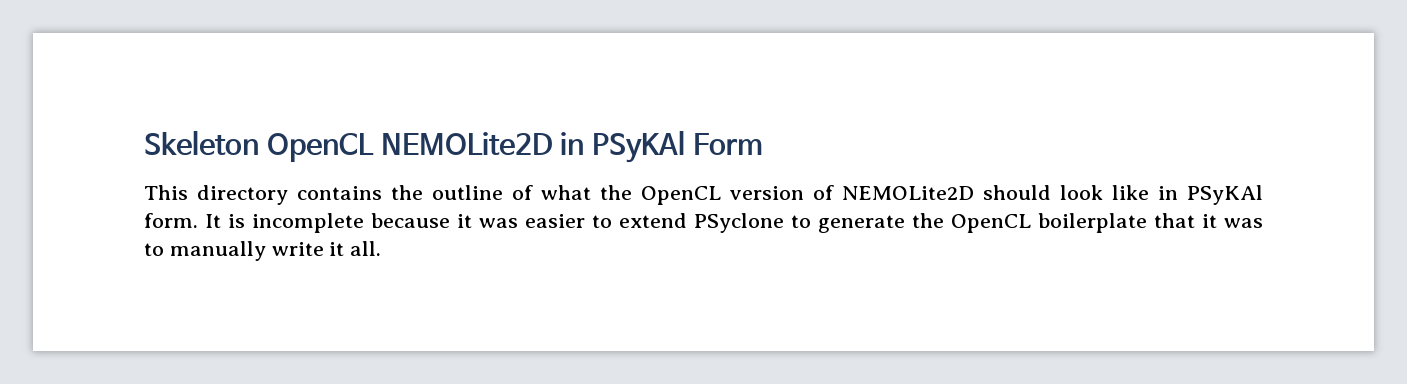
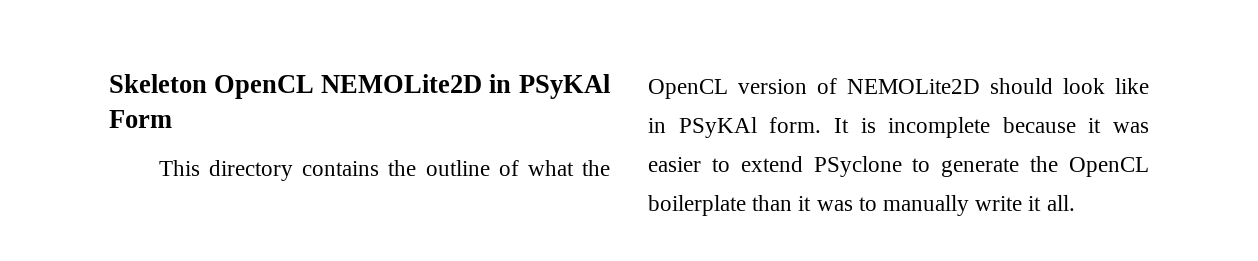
- It is incomplete because it was easier to extend PSyclone to generate the OpenCL boilerplate that it was to manually write it all.
+ It is incomplete because it was easier to extend PSyclone to generate the OpenCL boilerplate than it was to manually write it all.

